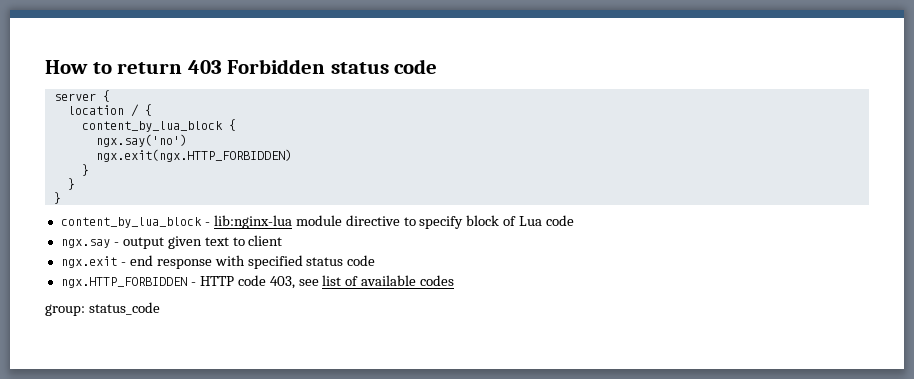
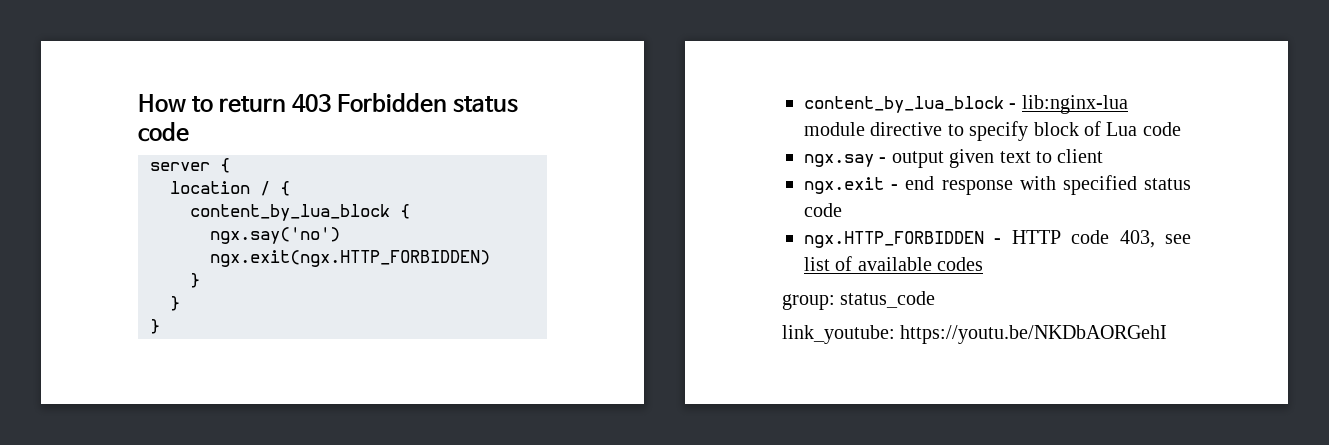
+ link_youtube: https://youtu.be/NKDbAORGehI

